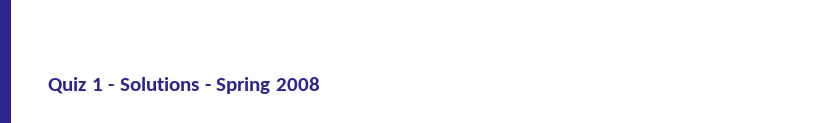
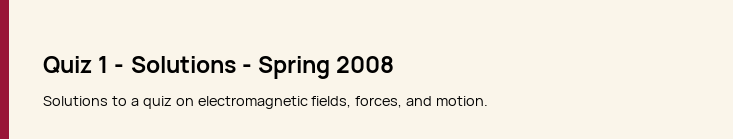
+ Solutions to a quiz on electromagnetic fields, forces, and motion.

